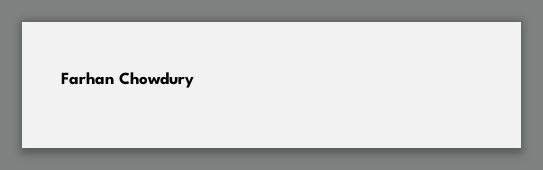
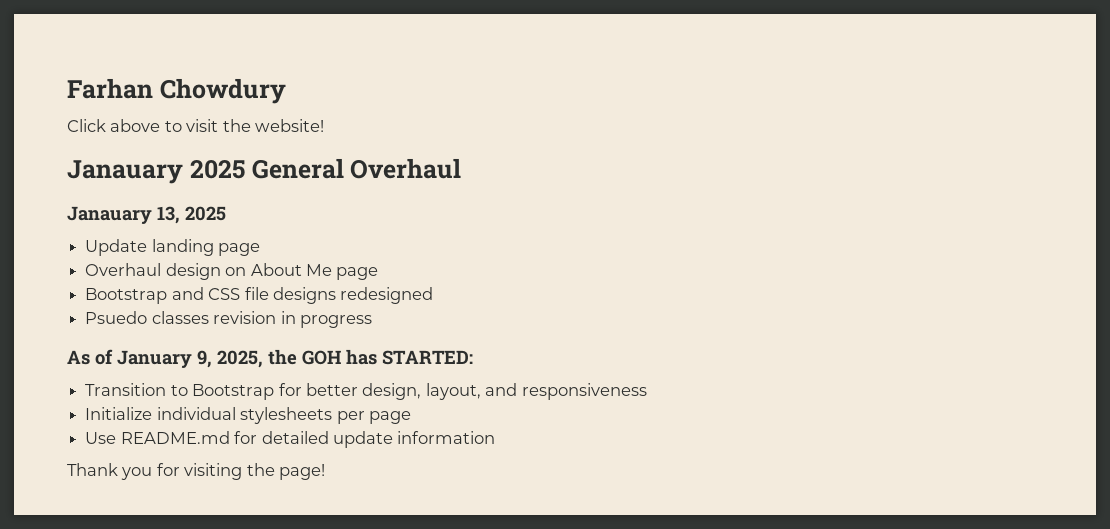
+ Click above to visit the website!
+ Janauary 2025 General Overhaul
+ Janauary 13, 2025
+ Update landing page
+ Overhaul design on About Me page
+ Bootstrap and CSS file designs redesigned
+ Psuedo classes revision in progress
+ As of January 9, 2025, the GOH has STARTED:
+ Transition to Bootstrap for better design, layout, and responsiveness
+ Initialize individual stylesheets per page
+ Use README.md for detailed update information
+ Thank you for visiting the page!

